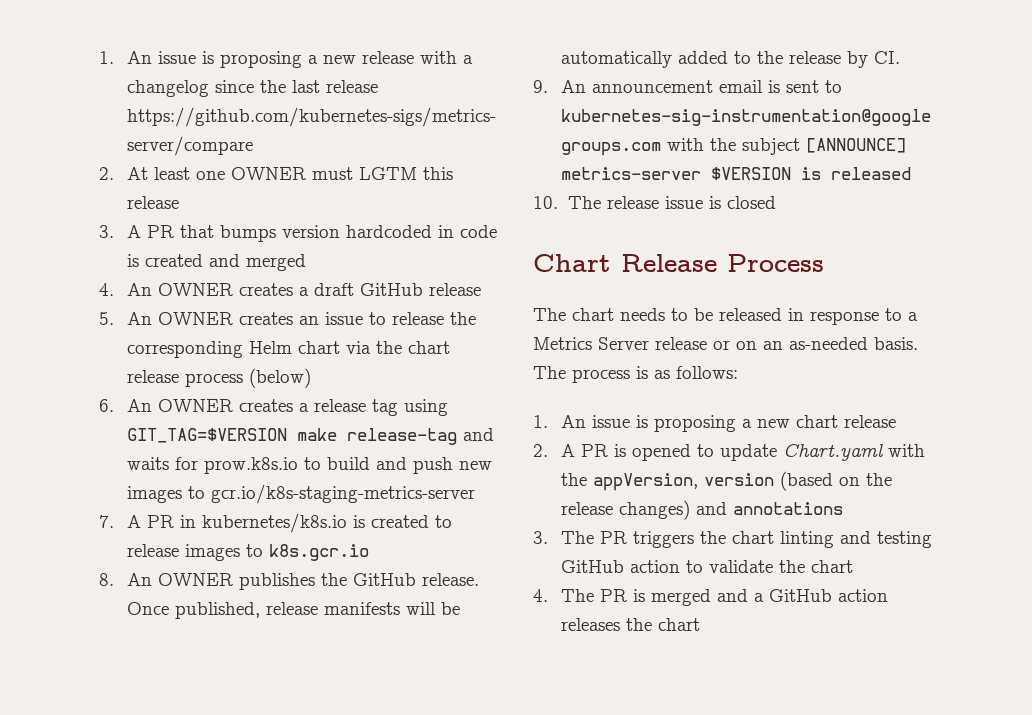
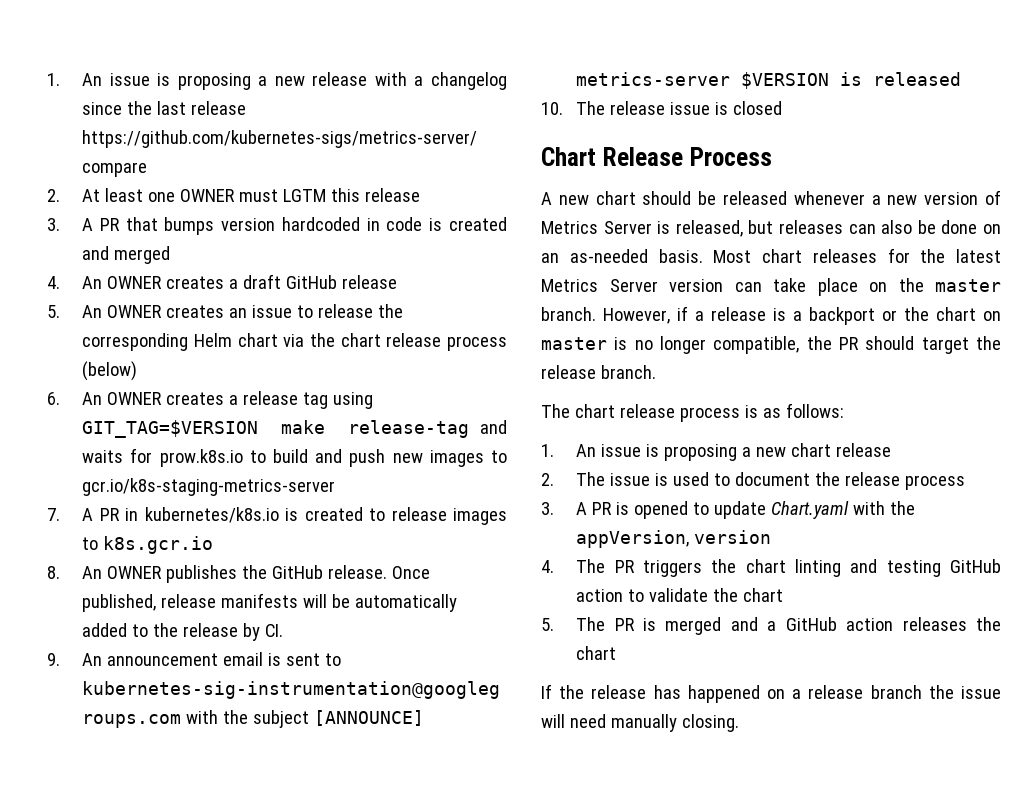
- The chart needs to be released in response to a Metrics Server release or on an as-needed basis. The process is as follows:
+ A new chart should be released whenever a new version of Metrics Server is released, but releases can also be done on an as-needed basis. Most chart releases for the latest Metrics Server version can take place on the master branch. However, if a release is a backport or the chart on master is no longer compatible, the PR should target the release branch.
+ The chart release process is as follows:
- 2. A PR is opened to update Chart.yaml with the appVersion, version (based on the release changes) and annotations
- 3. The PR triggers the chart linting and testing GitHub action to validate the chart
+ 2. The issue is used to document the release process
+ 3. A PR is opened to update Chart.yaml with the appVersion, version
+ 4. The PR triggers the chart linting and testing GitHub action to validate the chart
- 4. The PR is merged and a GitHub action releases the chart
+ 5. The PR is merged and a GitHub action releases the chart
+ If the release has happened on a release branch the issue will need manually closing.

